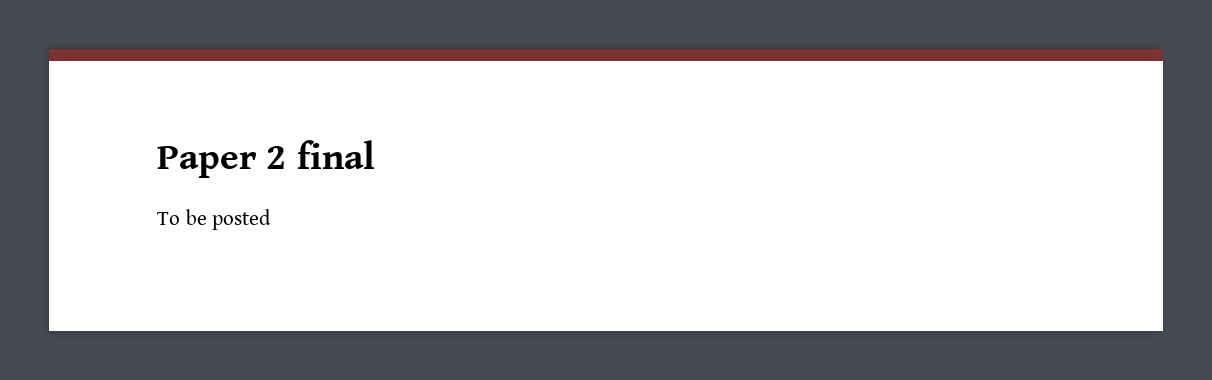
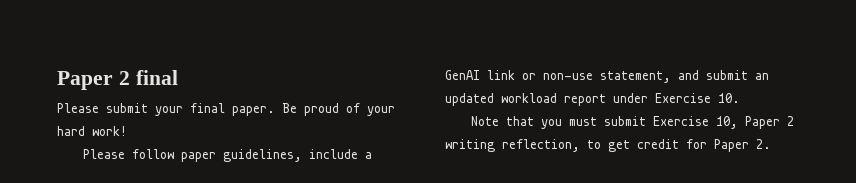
- To be posted
+ Please submit your final paper. Be proud of your hard work!
+ Please follow paper guidelines, include a GenAI link or non-use statement, and submit an updated workload report under Exercise 10.
+ Note that you must submit Exercise 10, Paper 2 writing reflection, to get credit for Paper 2.

